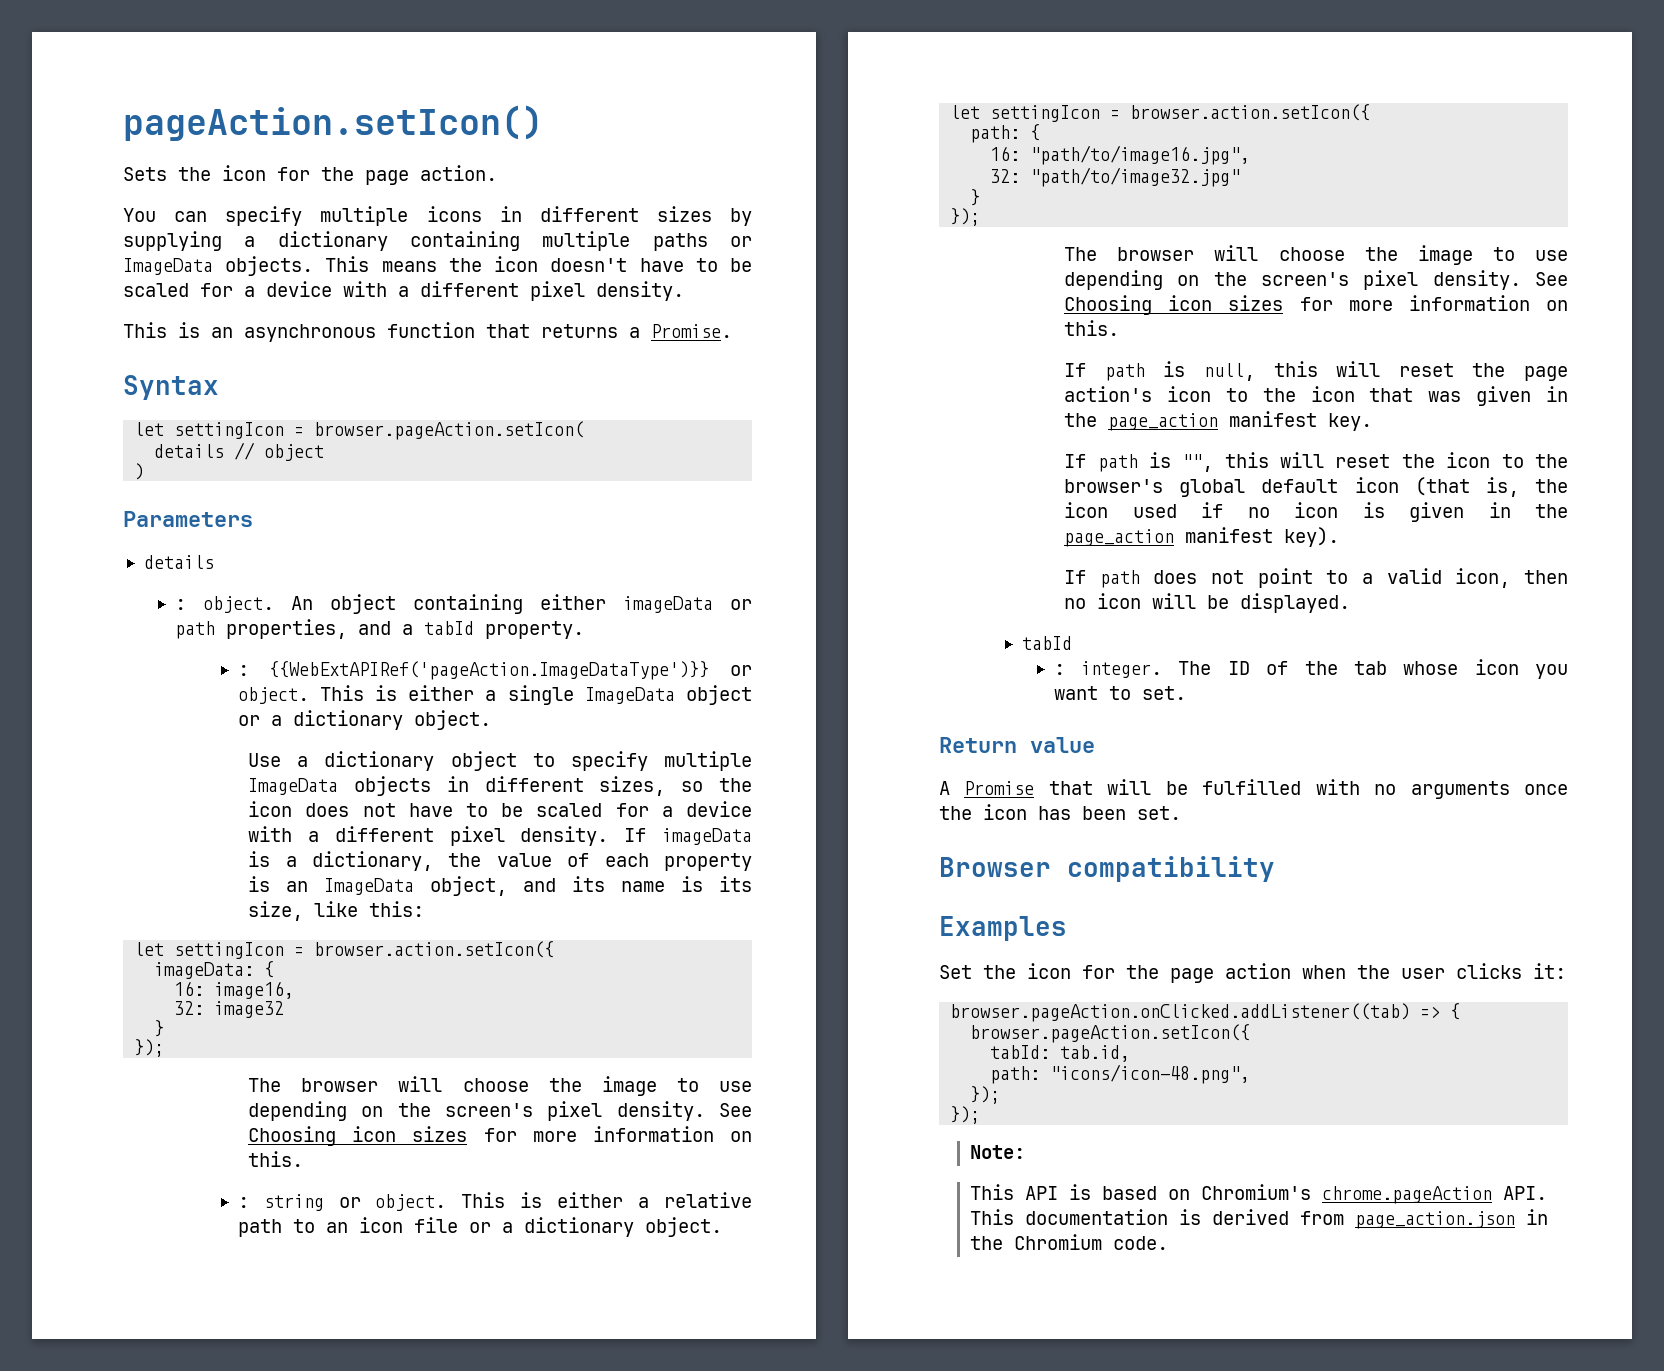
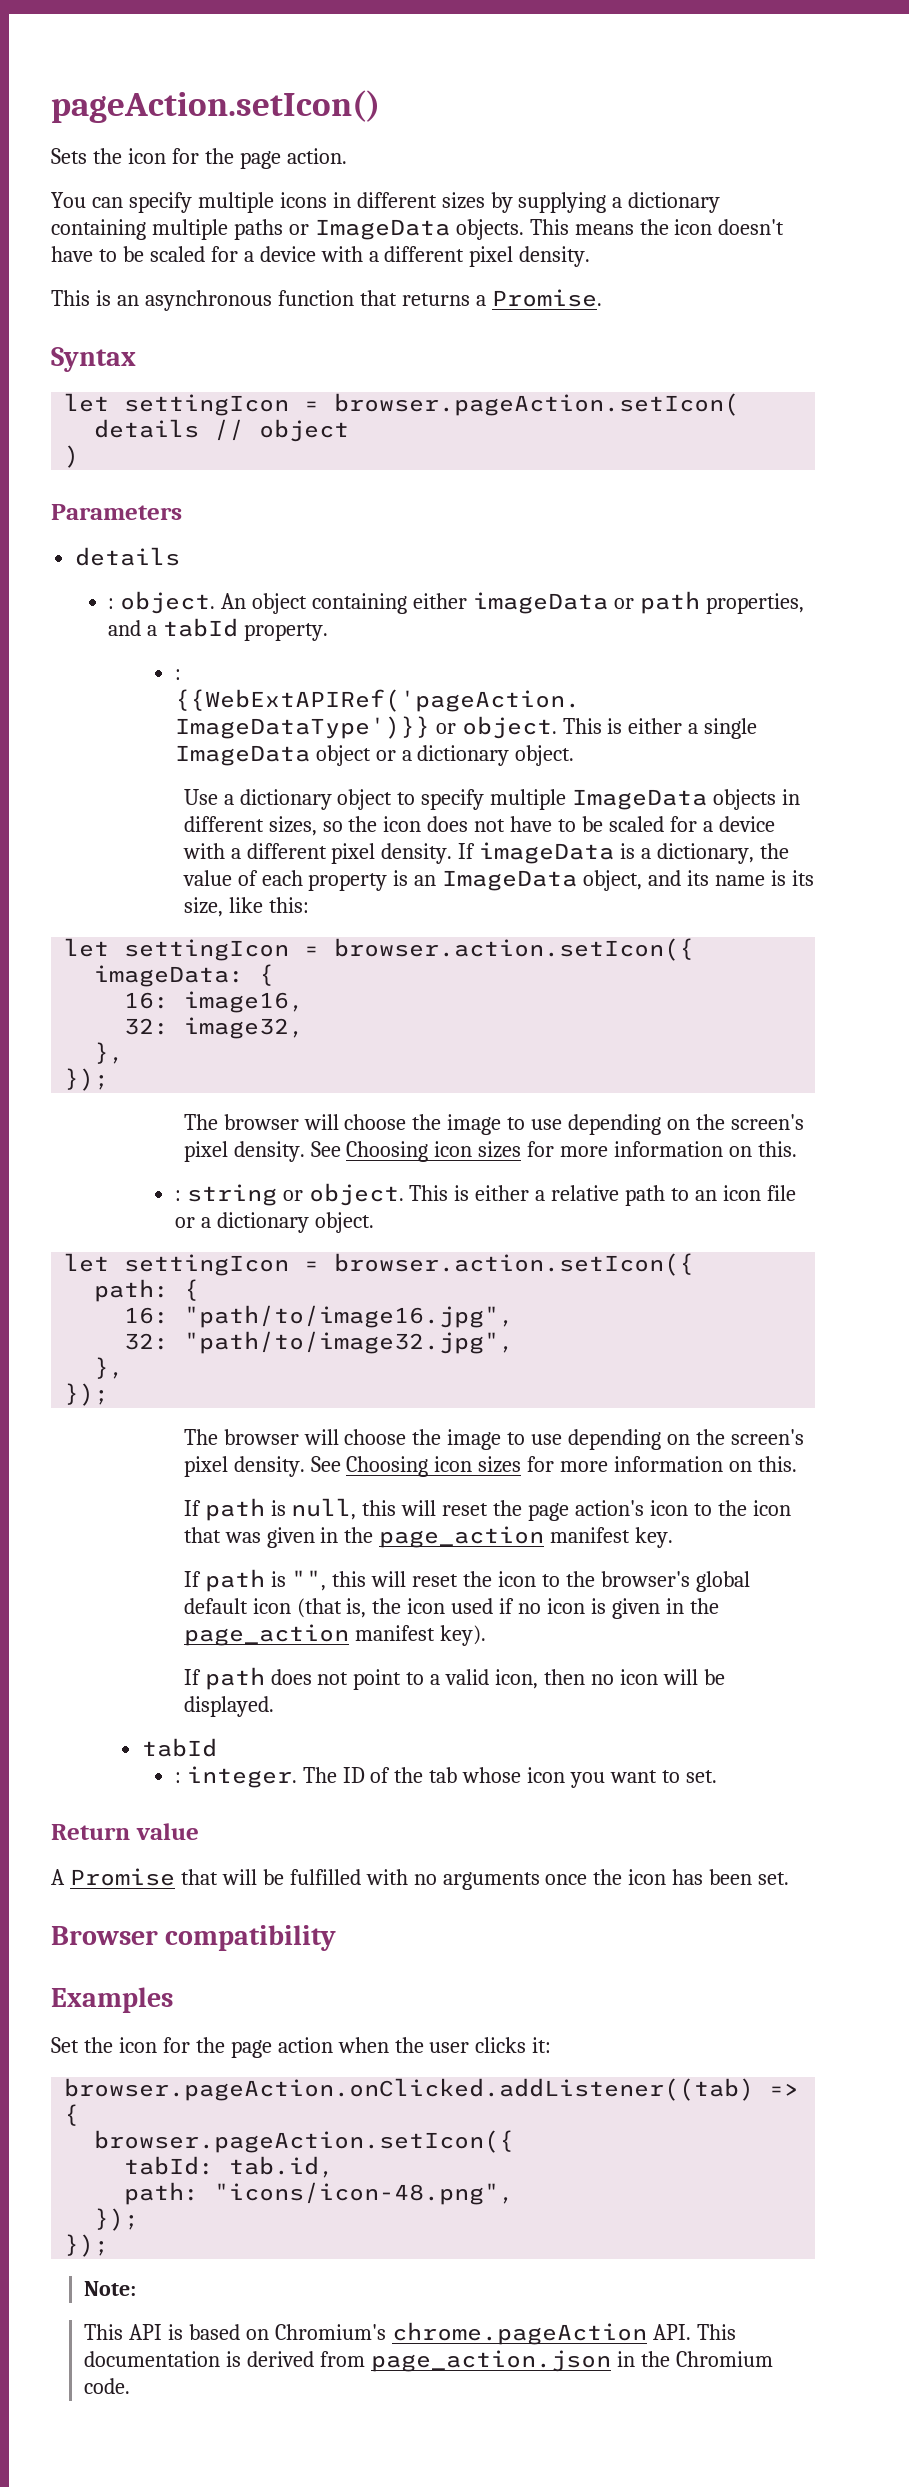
- 32: image32
- }
+ 32: image32,
+ },
- 32: "path/to/image32.jpg"
- }
+ 32: "path/to/image32.jpg",
+ },

